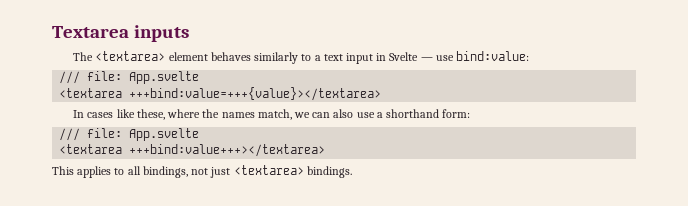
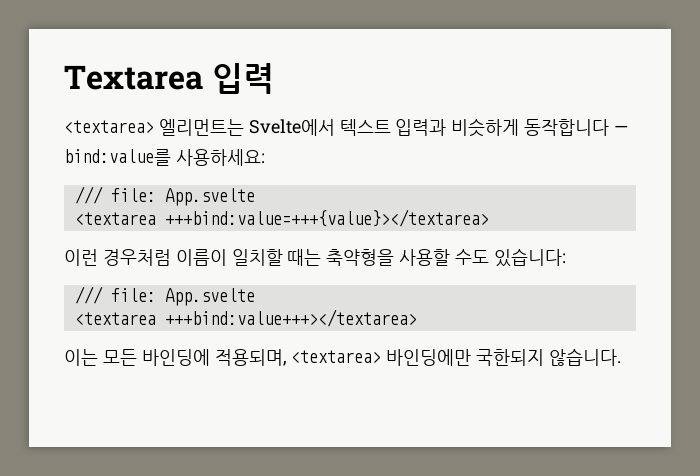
- Textarea inputs
- The <textarea> element behaves similarly to a text input in Svelte — use bind:value:
+ Textarea 입력
+ <textarea> 엘리먼트는 Svelte에서 텍스트 입력과 비슷하게 동작합니다 — bind:value를 사용하세요:
- In cases like these, where the names match, we can also use a shorthand form:
+ 이런 경우처럼 이름이 일치할 때는 축약형을 사용할 수도 있습니다:
- This applies to all bindings, not just <textarea> bindings.
+ 이는 모든 바인딩에 적용되며, <textarea> 바인딩에만 국한되지 않습니다.

